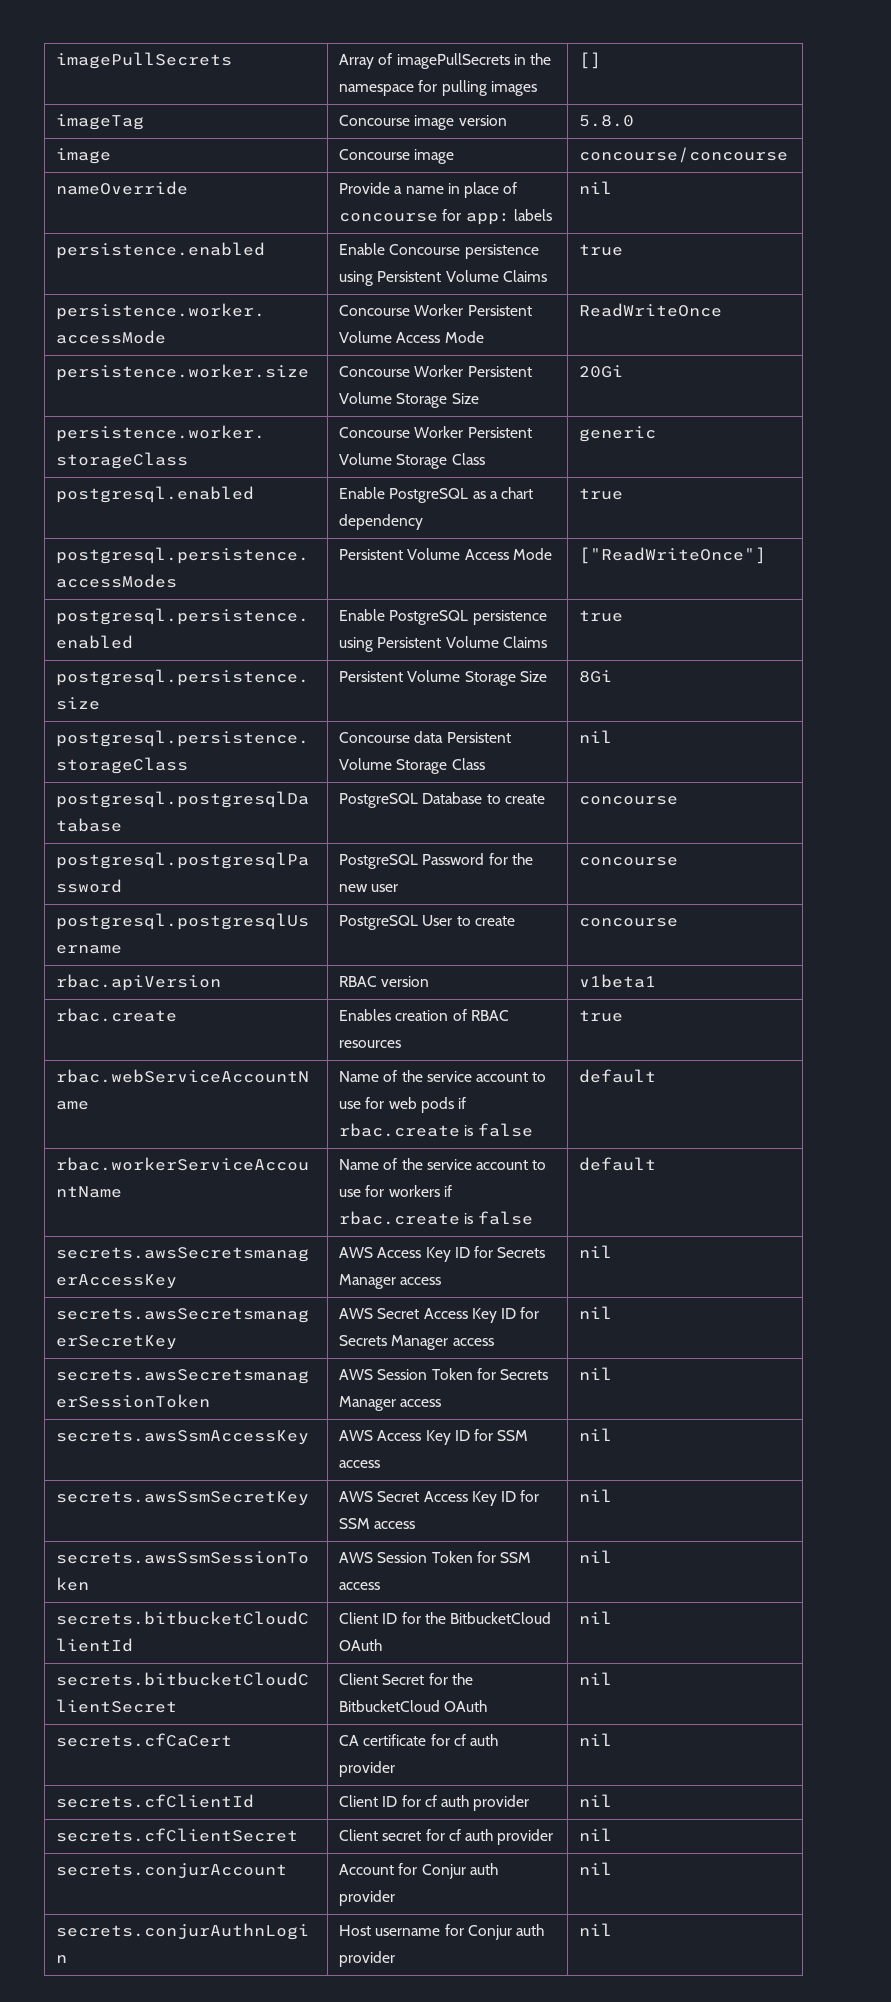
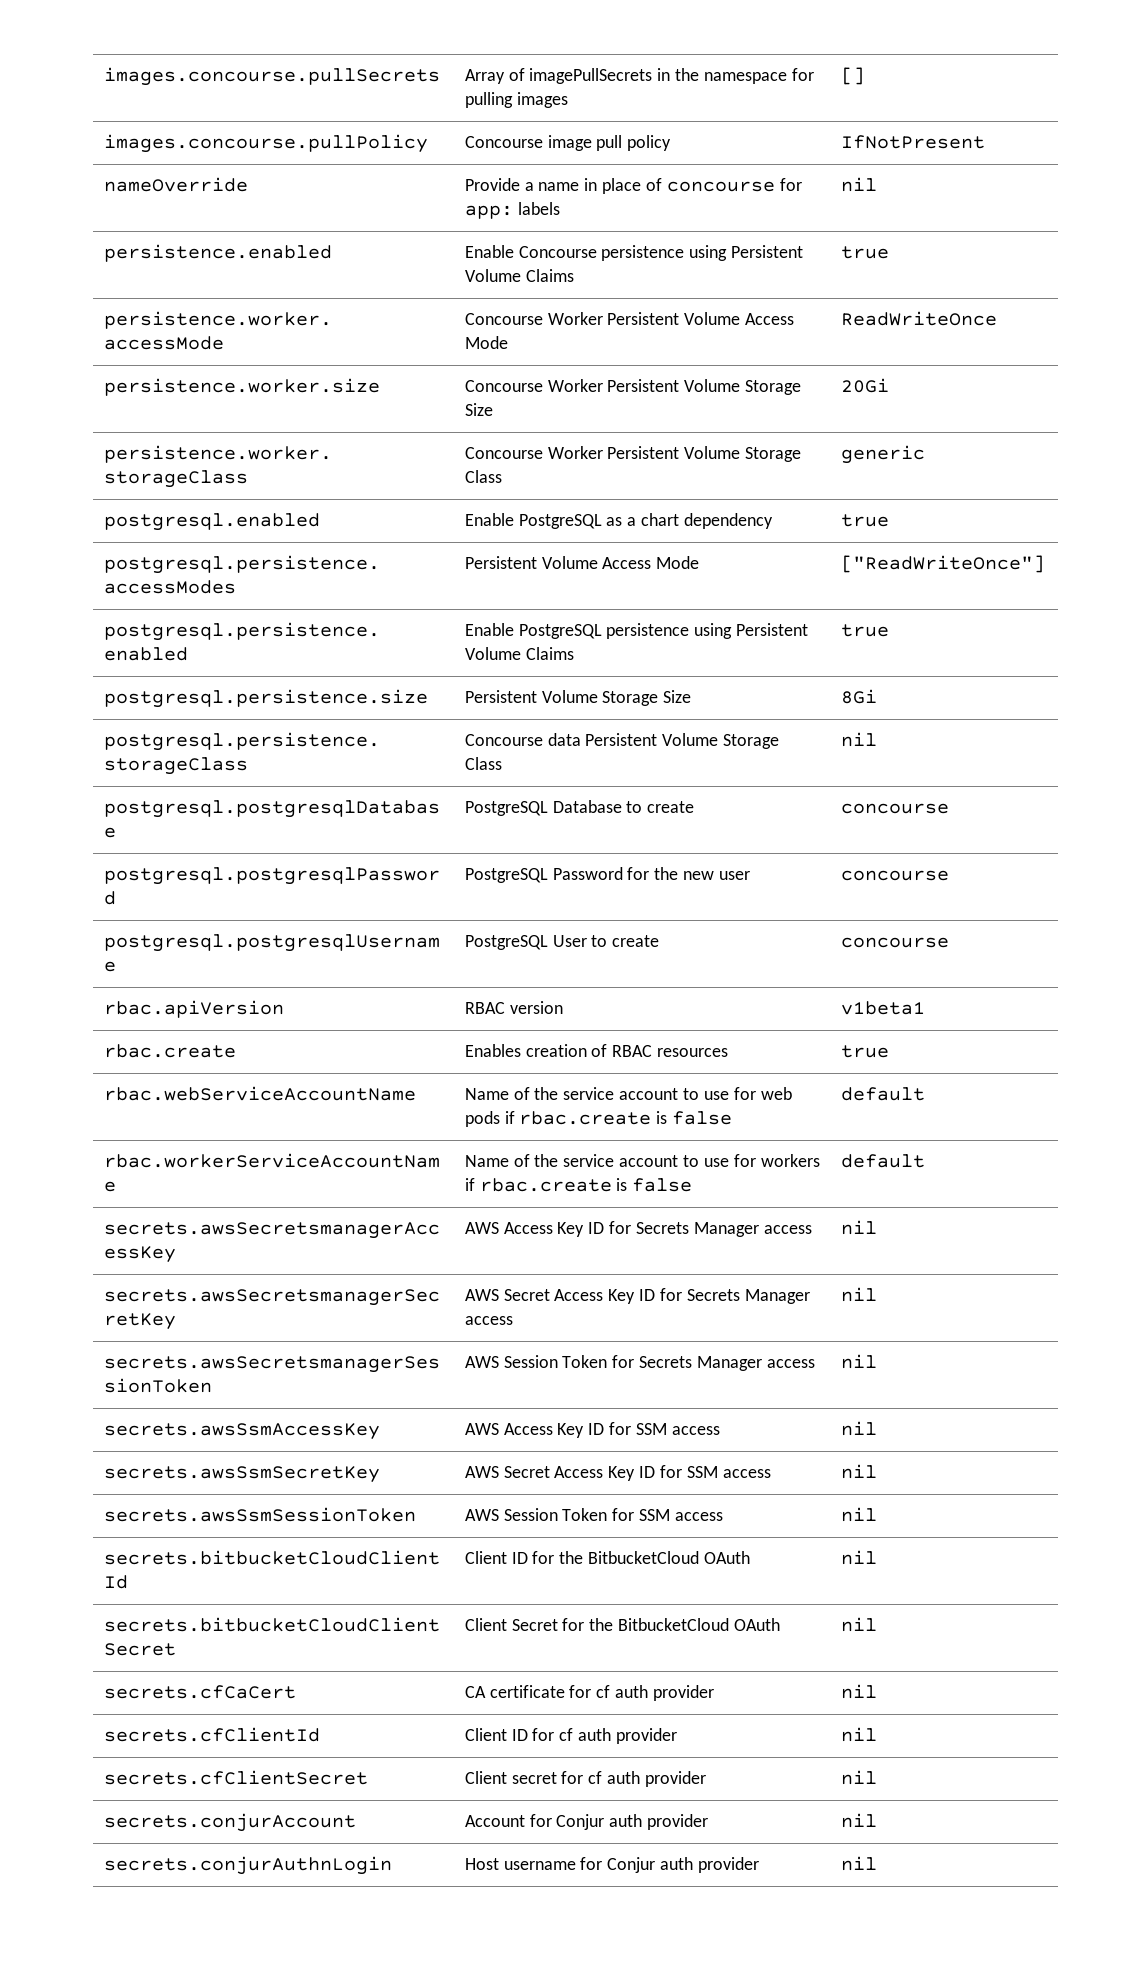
- imagePullSecrets | Array of imagePullSecrets in the namespace for pulling images | []
+ images.concourse.pullSecrets | Array of imagePullSecrets in the namespace for pulling images | []
- imageTag | Concourse image version | 5.8.0
- image | Concourse image | concourse/concourse
+ images.concourse.pullPolicy | Concourse image pull policy | IfNotPresent

